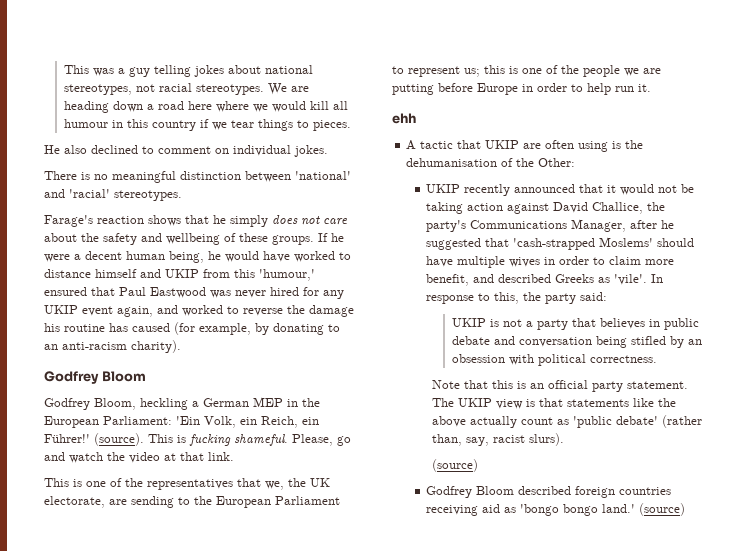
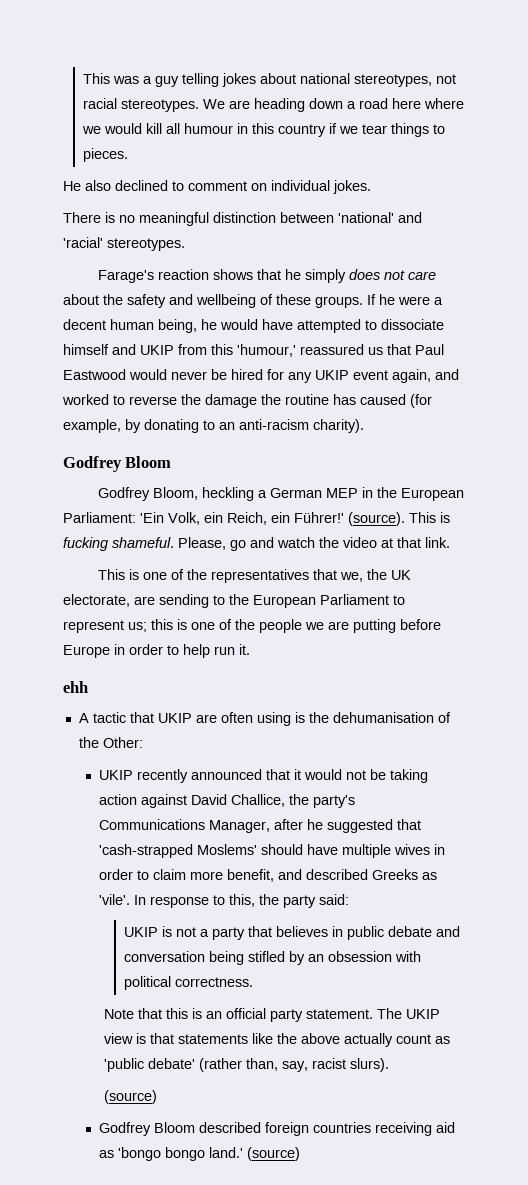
- If he were a decent human being, he would have worked to distance himself and UKIP from this 'humour,' ensured that Paul Eastwood was never hired for any UKIP event again, and worked to reverse the damage his routine has caused (for example, by donating to an anti-racism charity).
+ If he were a decent human being, he would have attempted to dissociate himself and UKIP from this 'humour,' reassured us that Paul Eastwood would never be hired for any UKIP event again, and worked to reverse the damage the routine has caused (for example, by donating to an anti-racism charity).

